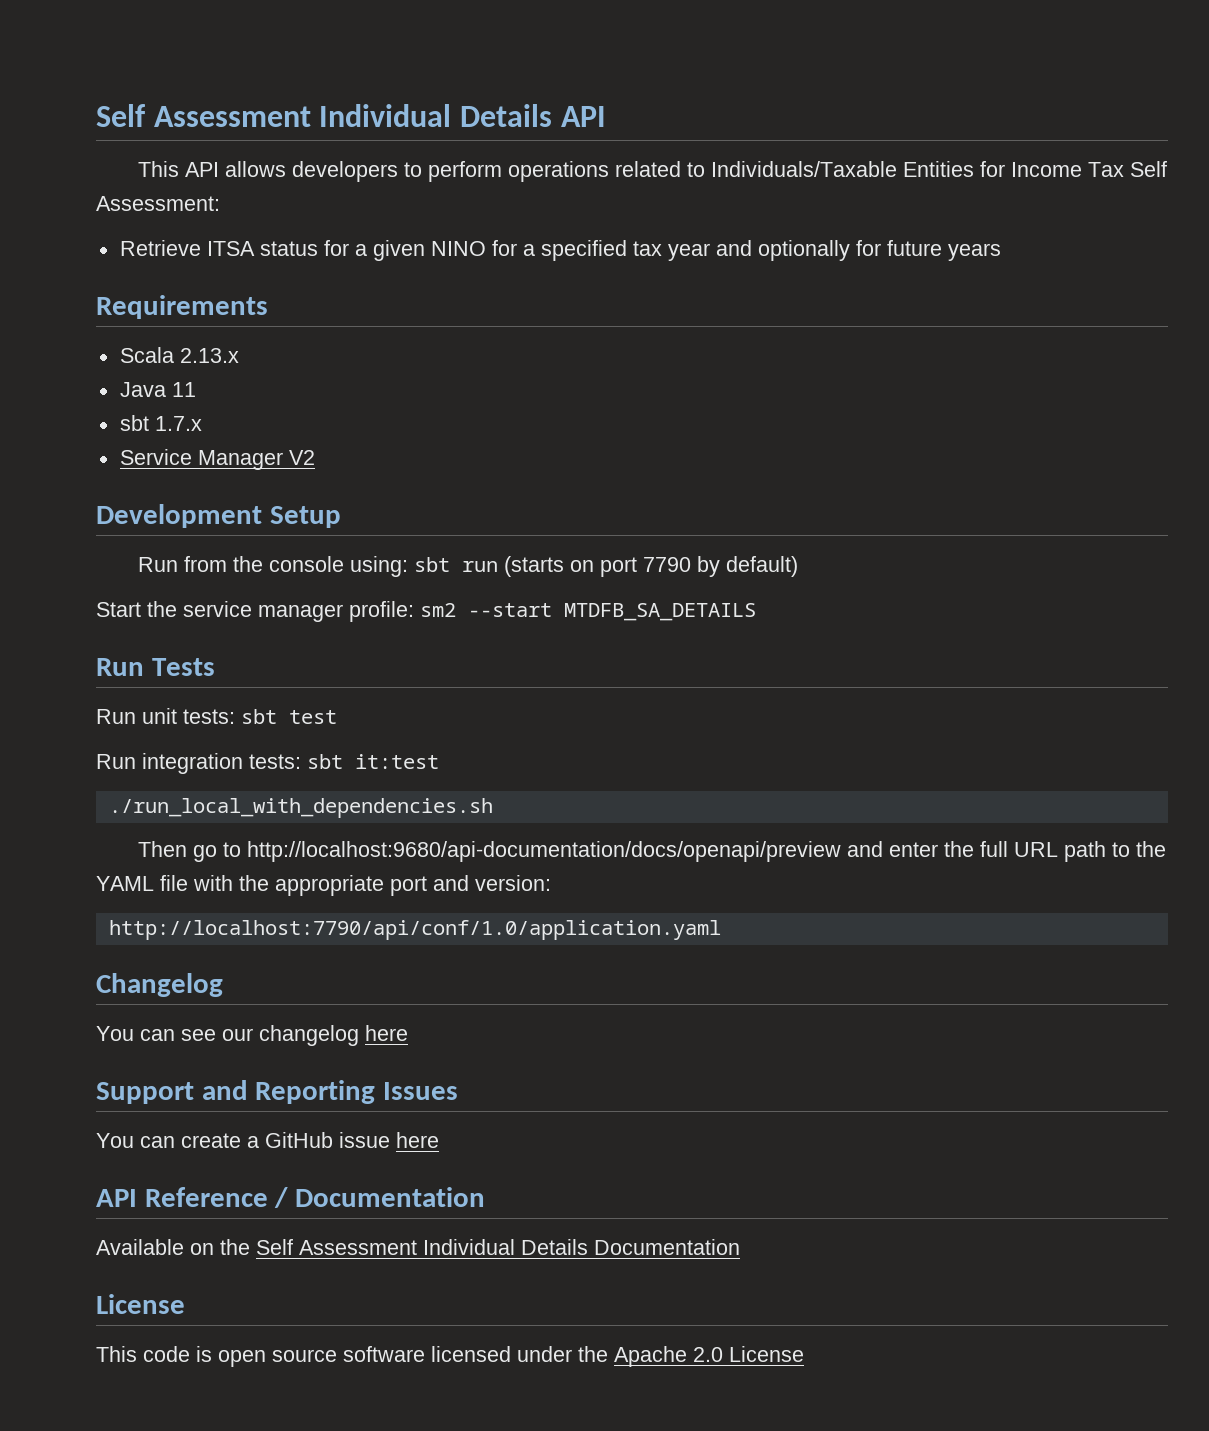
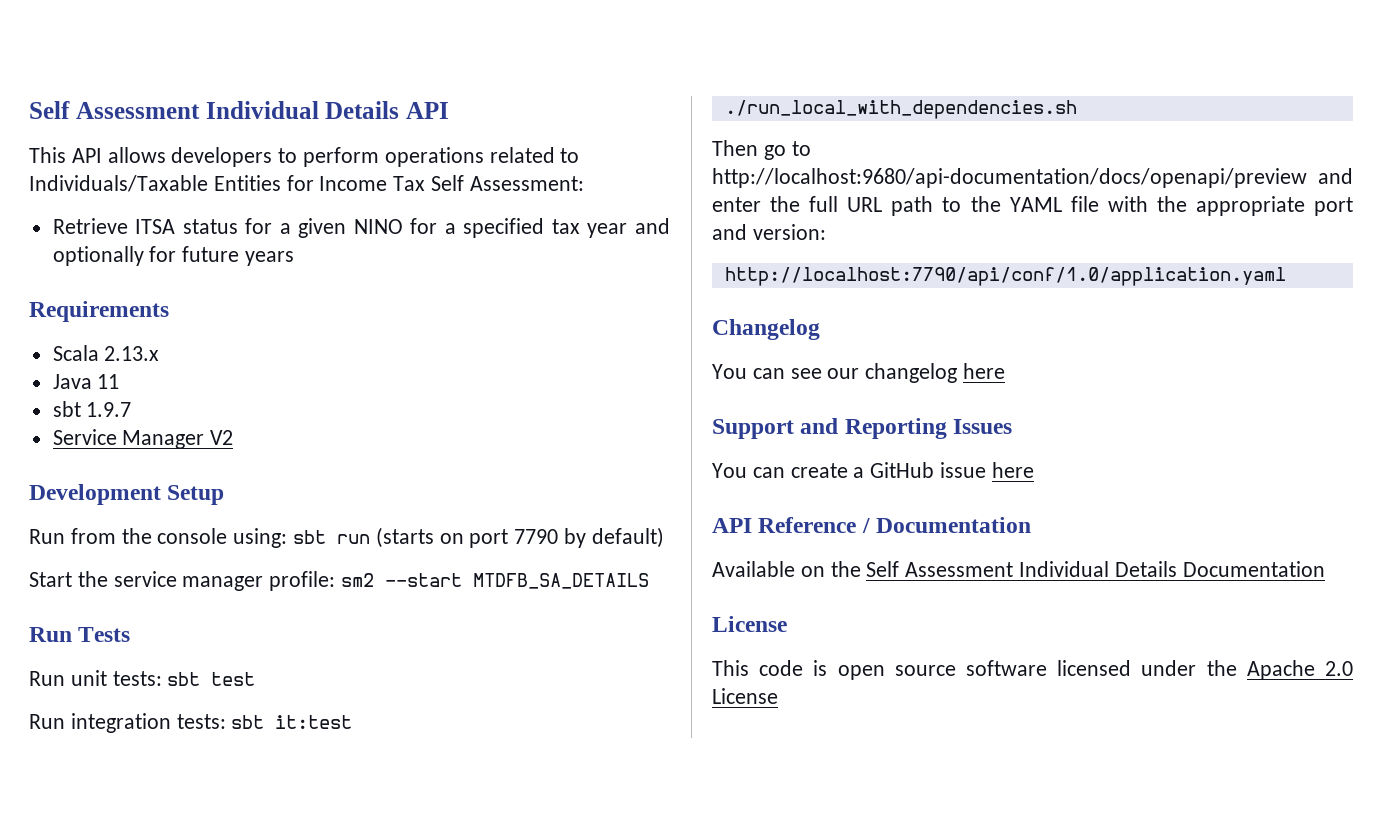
- sbt 1.7.x
+ sbt 1.9.7

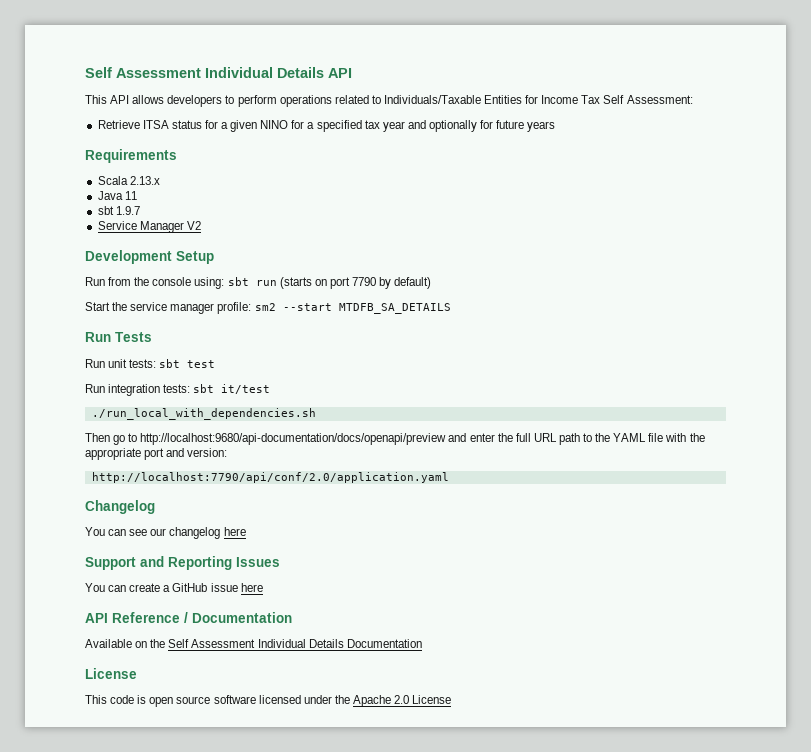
- Run integration tests: sbt it:test
+ Run integration tests: sbt it/test
- http://localhost:7790/api/conf/1.0/application.yaml
+ http://localhost:7790/api/conf/2.0/application.yaml

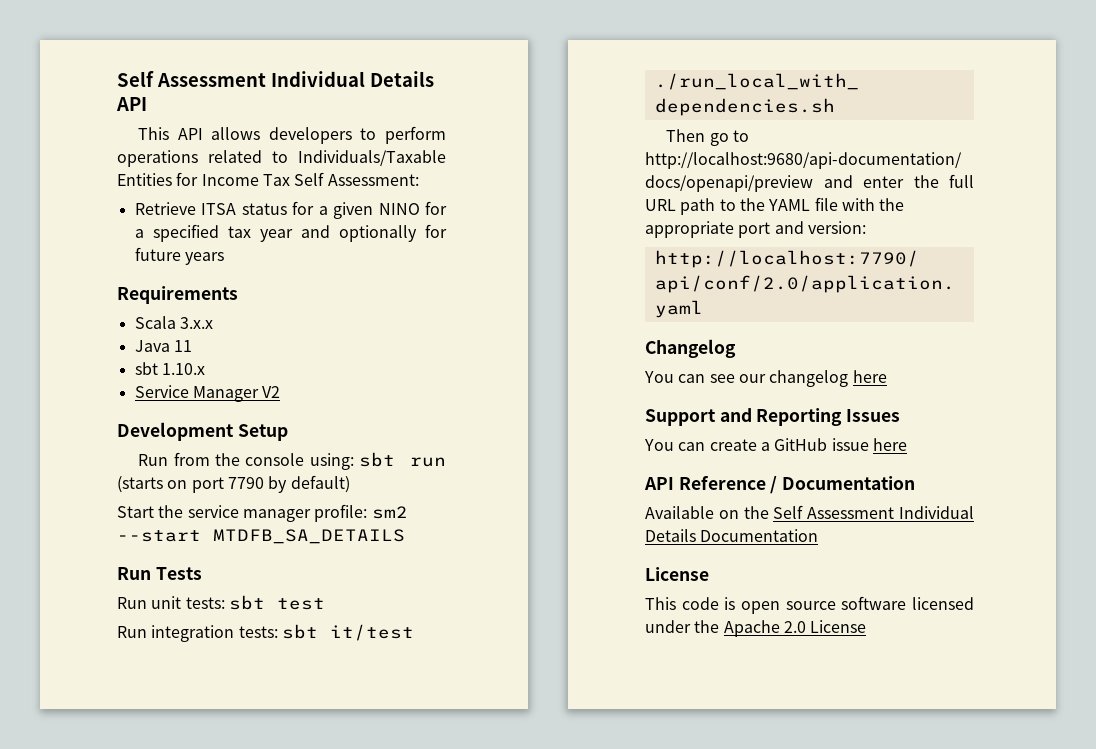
- Scala 2.13.x
+ Scala 3.x.x
- sbt 1.9.7
+ sbt 1.10.x

